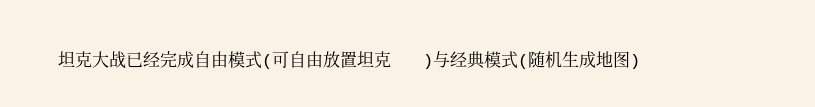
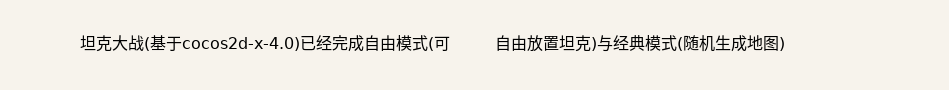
- 坦克大战已经完成自由模式(可自由放置坦克)与经典模式(随机生成地图)
+ 坦克大战(基于cocos2d-x-4.0)已经完成自由模式(可自由放置坦克)与经典模式(随机生成地图)

